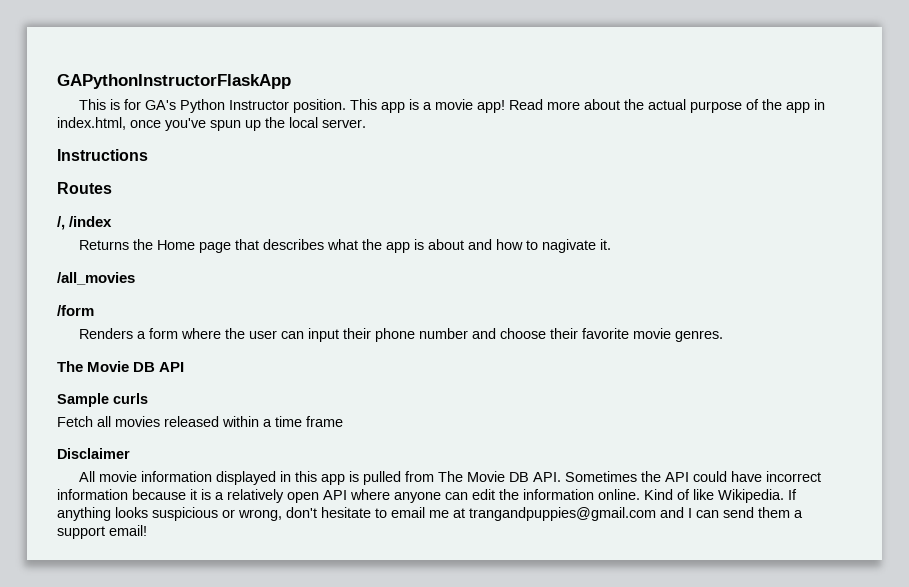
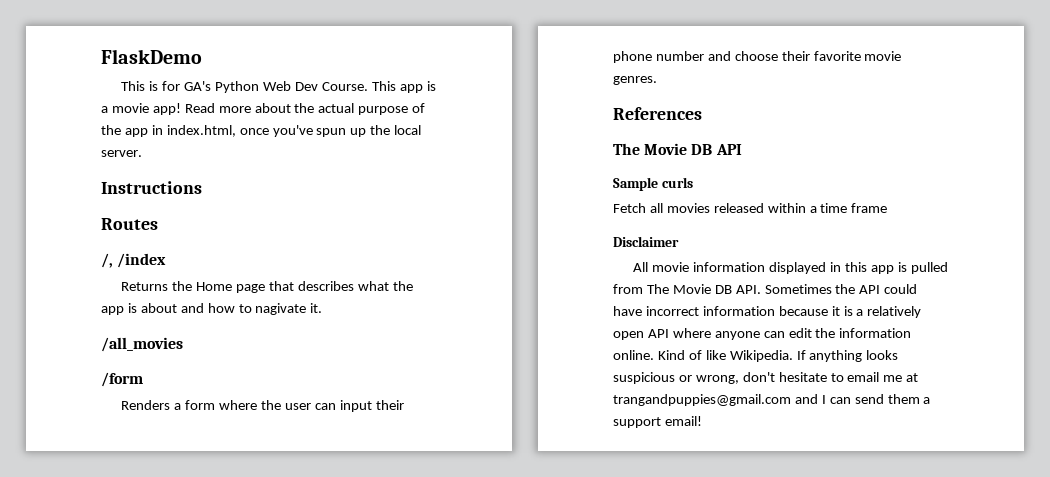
- GAPythonInstructorFlaskApp
+ FlaskDemo
- This is for GA's Python Instructor position.
+ This is for GA's Python Web Dev Course.
+ References

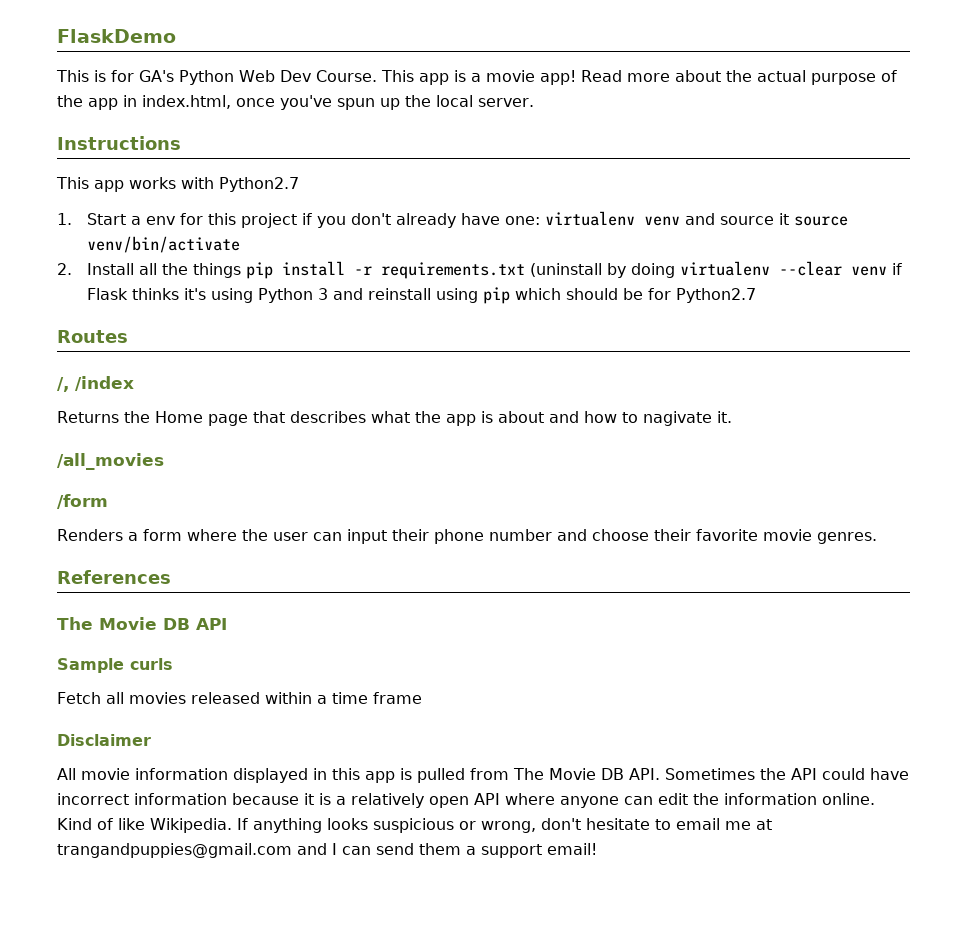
+ This app works with Python2.7
+ 1. Start a env for this project if you don't already have one: virtualenv venv and source it source venv/bin/activate
+ 2. Install all the things pip install -r requirements.txt (uninstall by doing virtualenv --clear venv if Flask thinks it's using Python 3 and reinstall using pip which should be for Python2.7

